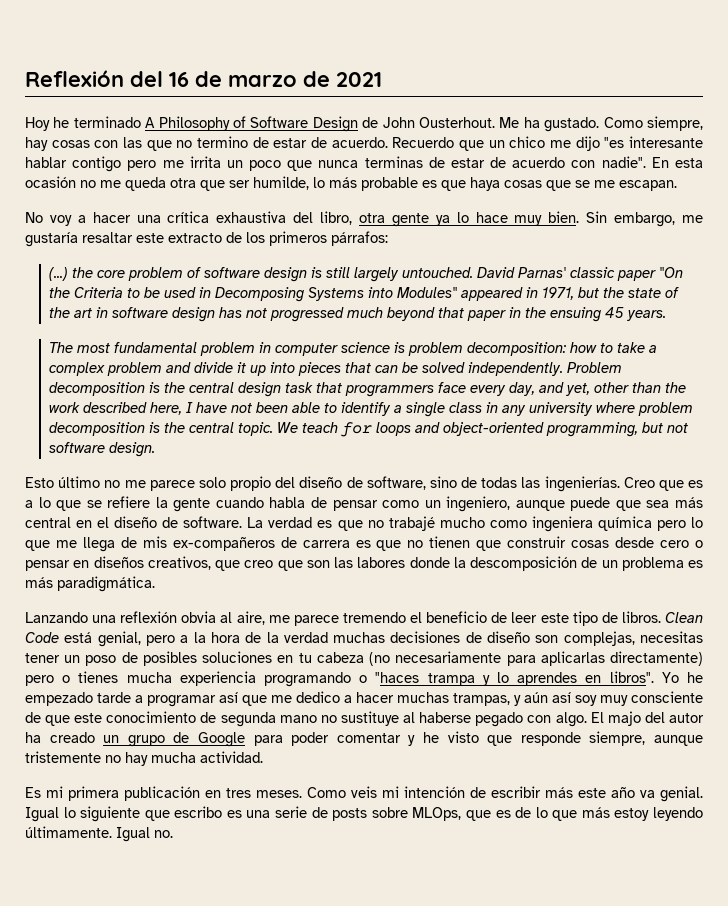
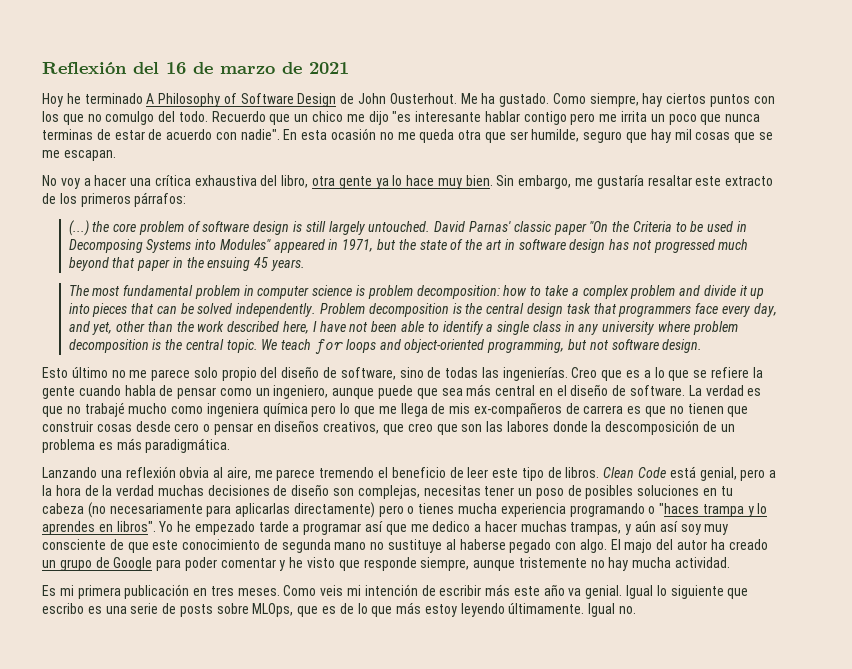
- Como siempre, hay cosas con las que no termino de estar de acuerdo.
+ Como siempre, hay ciertos puntos con los que no comulgo del todo.
- En esta ocasión no me queda otra que ser humilde, lo más probable es que haya cosas que se me escapan.
+ En esta ocasión no me queda otra que ser humilde, seguro que hay mil cosas que se me escapan.

